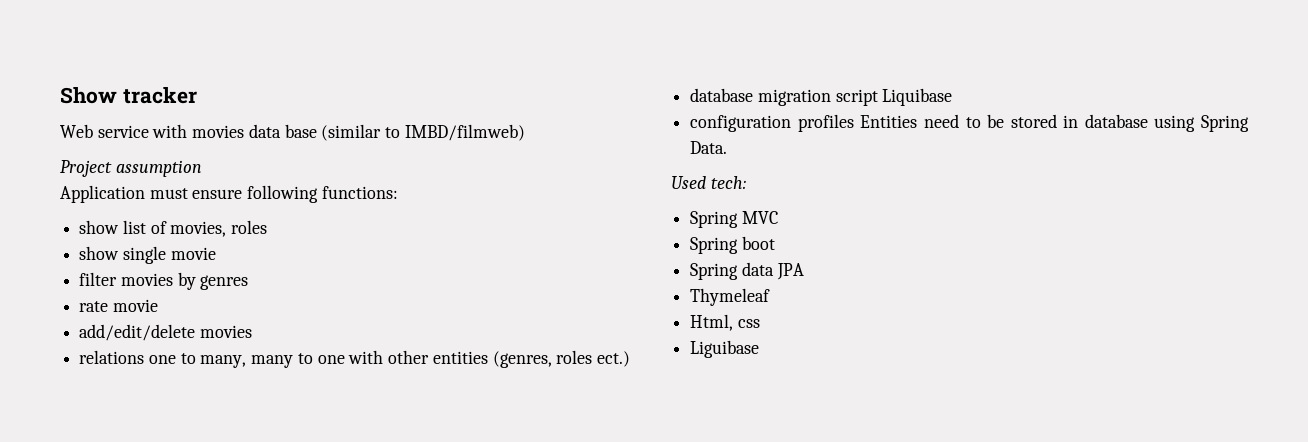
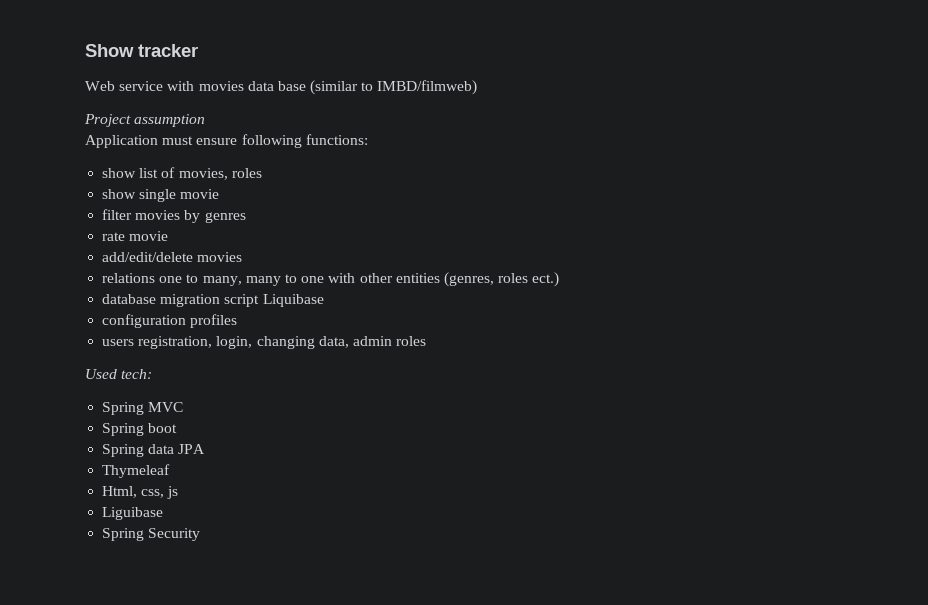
- configuration profiles Entities need to be stored in database using Spring Data.
+ configuration profiles
+ users registration, login, changing data, admin roles
- Html, css
+ Html, css, js
+ Spring Security

